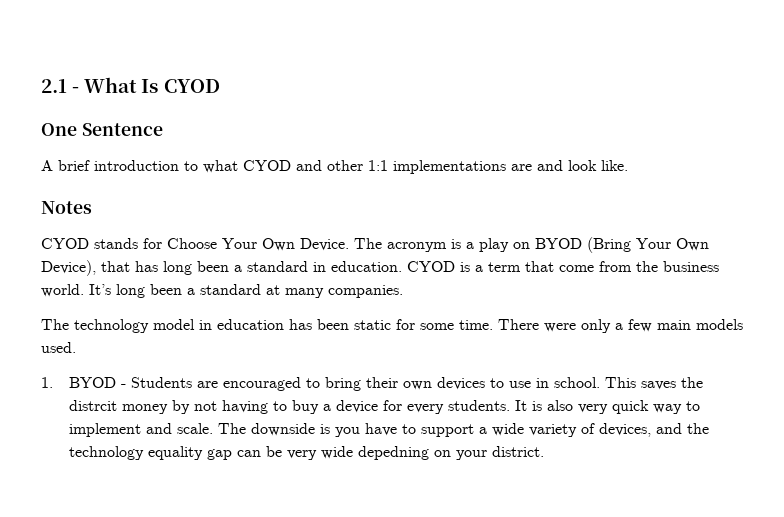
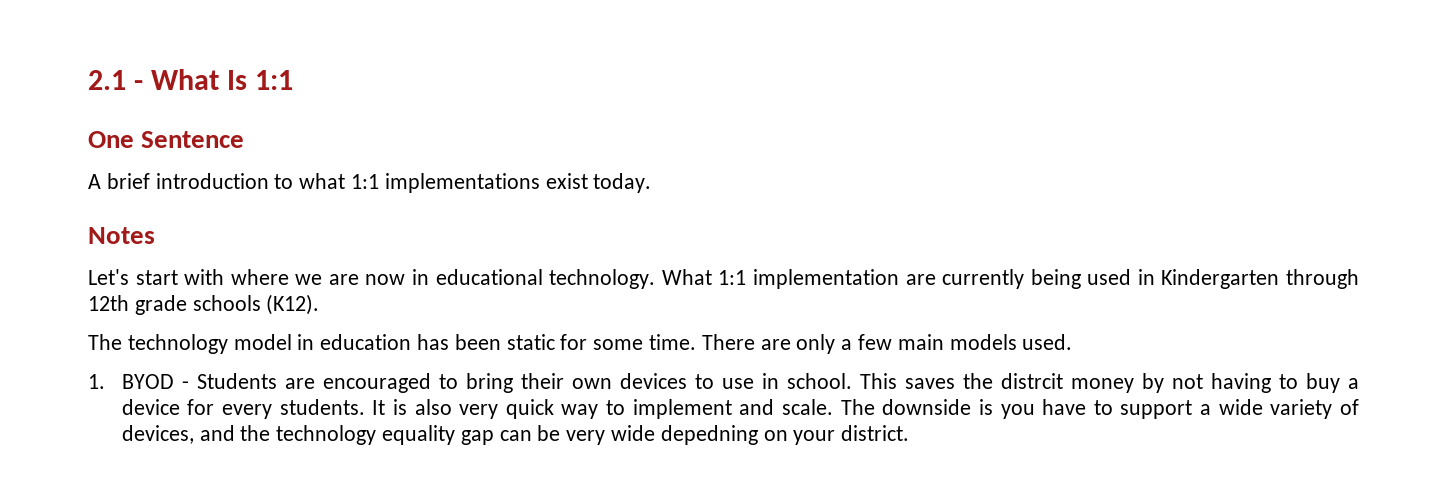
- 2.1 - What Is CYOD
+ 2.1 - What Is 1:1
- A brief introduction to what CYOD and other 1:1 implementations are and look like.
+ A brief introduction to what 1:1 implementations exist today.
  Notes
- CYOD stands for Choose Your Own Device. The acronym is a play on BYOD (Bring Your Own Device), that has long been a standard in education. CYOD is a term that come from the business world. It’s long been a standard at many companies.
+ Let's start with where we are now in educational technology. What 1:1 implementation are currently being used in Kindergarten through 12th grade schools (K12).
- There were only a few main models used.
+ There are only a few main models used.

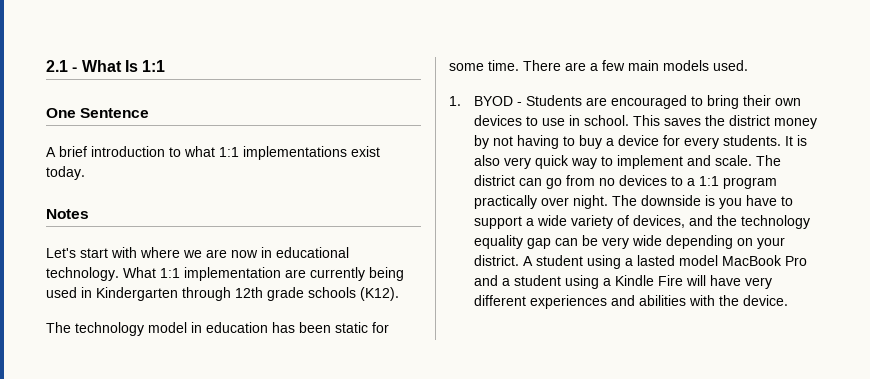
- There are only a few main models used.
+ There are a few main models used.
- This saves the distrcit money by not having to buy a device for every students.
+ This saves the district money by not having to buy a device for every students.
- The downside is you have to support a wide variety of devices, and the technology equality gap can be very wide depedning on your district.
+ The district can go from no devices to a 1:1 program practically over night. The downside is you have to support a wide variety of devices, and the technology equality gap can be very wide depending on your district.
+ A student using a lasted model MacBook Pro and a student using a Kindle Fire will have very different experiences and abilities with the device.

